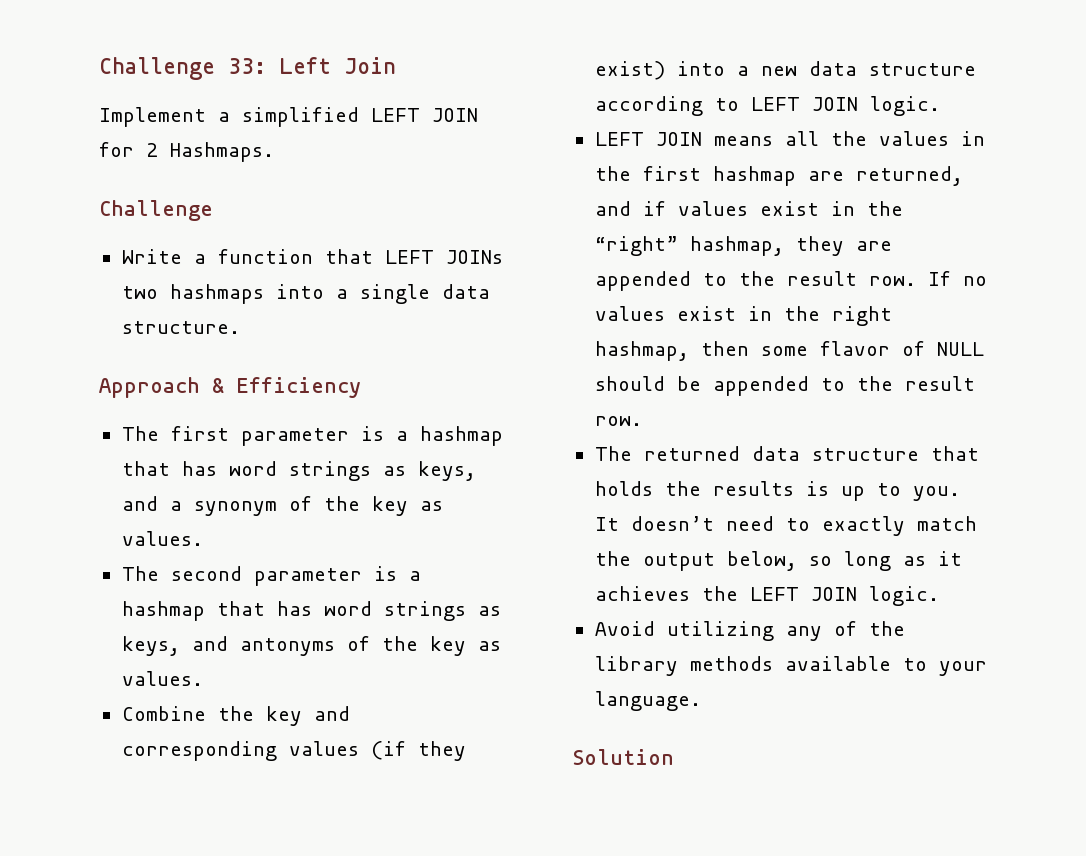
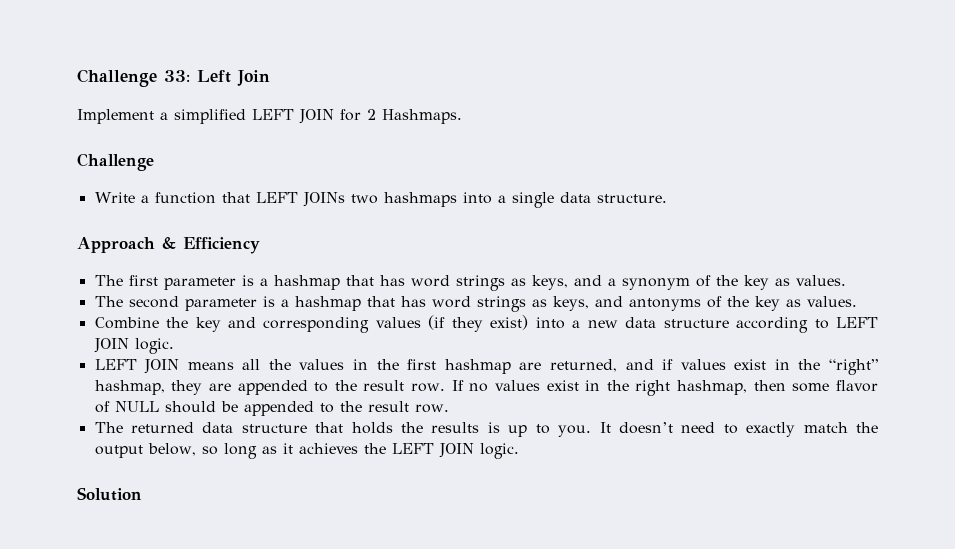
- Avoid utilizing any of the library methods available to your language.

